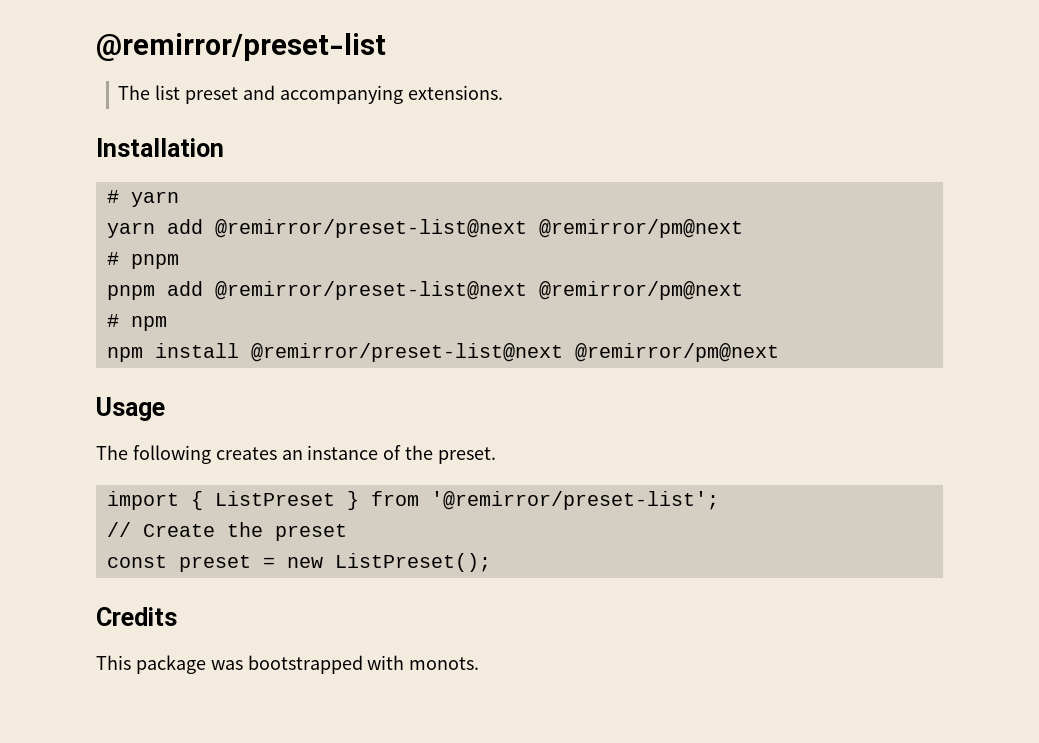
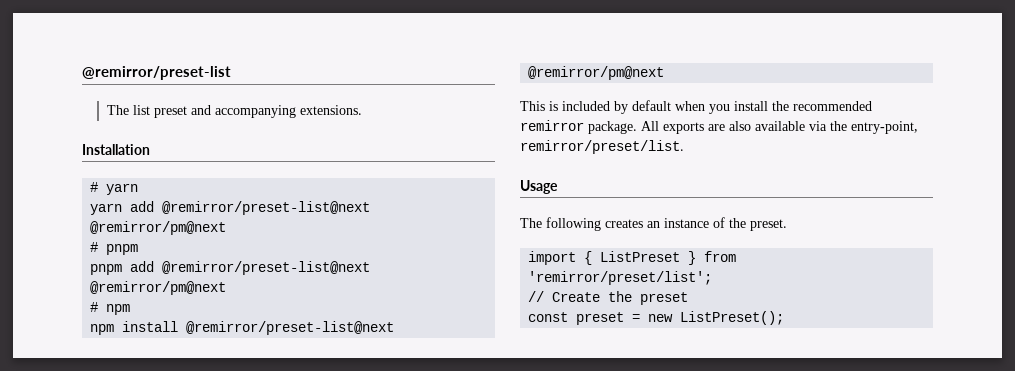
+ This is included by default when you install the recommended remirror package. All exports are also available via the entry-point, remirror/preset/list.
- import { ListPreset } from '@remirror/preset-list';
+ import { ListPreset } from 'remirror/preset/list';
- Credits
- This package was bootstrapped with monots.

